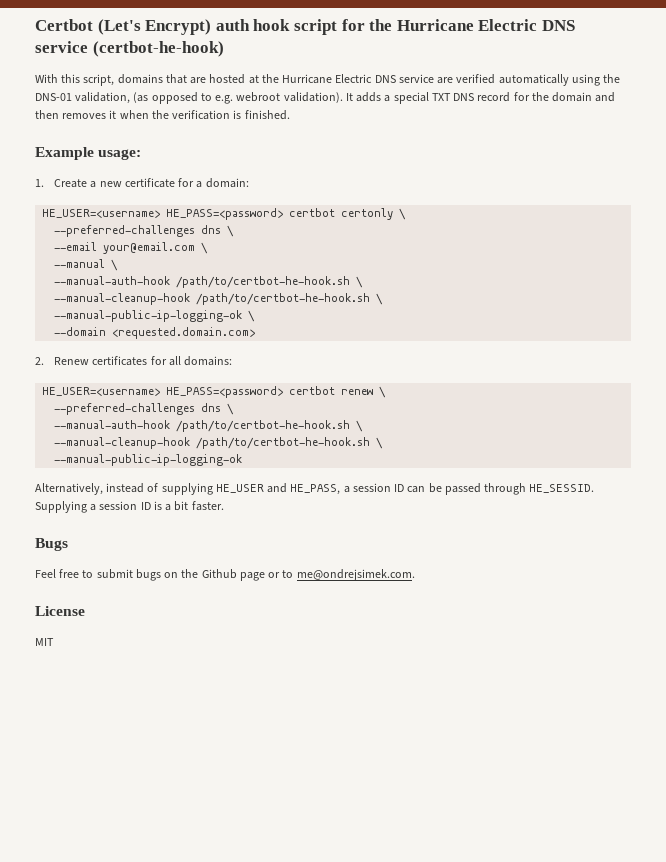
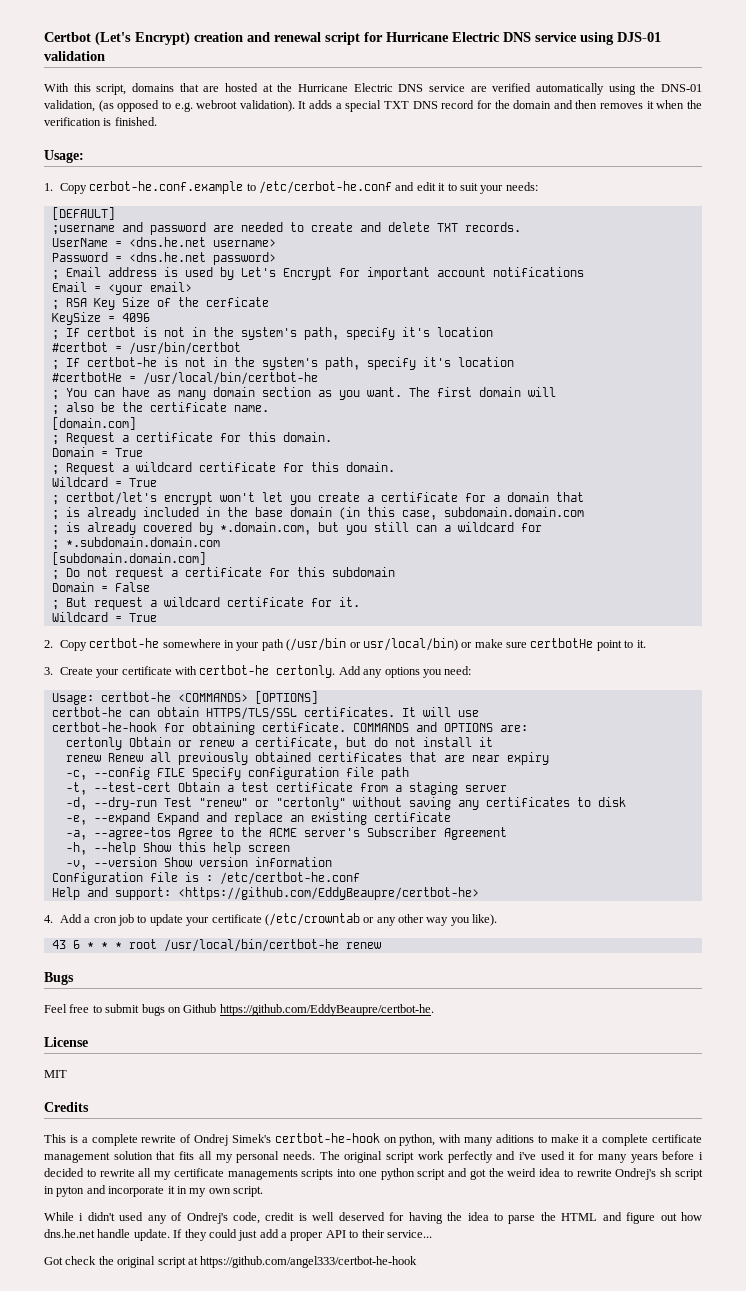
- Certbot (Let's Encrypt) auth hook script for the Hurricane Electric DNS service (certbot-he-hook)
+ Certbot (Let's Encrypt) creation and renewal script for Hurricane Electric DNS service using DJS-01 validation
  It adds a special TXT DNS record for the domain and then removes it when the verification is finished.
- Example usage:
- 1. Create a new certificate for a domain:
- HE_USER=<username> HE_PASS=<password> certbot certonly \
- --preferred-challenges dns \
- --email your@email.com \
- --manual \
- --manual-auth-hook /path/to/certbot-he-hook.sh \
- --manual-cleanup-hook /path/to/certbot-he-hook.sh \
- --manual-public-ip-logging-ok \
- --domain <requested.domain.com>
- 2. Renew certificates for all domains:
- HE_USER=<username> HE_PASS=<password> certbot renew \
- --preferred-challenges dns \
- --manual-auth-hook /path/to/certbot-he-hook.sh \
- --manual-cleanup-hook /path/to/certbot-he-hook.sh \
- --manual-public-ip-logging-ok
- Alternatively, instead of supplying HE_USER and HE_PASS, a session ID can be passed through HE_SESSID. Supplying a session ID is a bit faster.
+ Usage:
+ 1. Copy cerbot-he.conf.example to /etc/cerbot-he.conf and edit it to suit your needs:
+ [DEFAULT]
+ ;username and password are needed to create and delete TXT records.
+ UserName = <dns.he.net username>
+ Password = <dns.he.net password>
+ ; Email address is used by Let's Encrypt for important account notifications
+ Email = <your email>
+ ; RSA Key Size of the cerficate
+ KeySize = 4096
+ ; If certbot is not in the system's path, specify it's location
+ #certbot = /usr/bin/certbot
+ ; If certbot-he is not in the system's path, specify it's location
+ #certbotHe = /usr/local/bin/certbot-he
+ ; You can have as many domain section as you want. The first domain will
+ ; also be the certificate name.
+ [domain.com]
+ ; Request a certificate for this domain.
+ Domain = True
+ ; Request a wildcard certificate for this domain.
+ Wildcard = True
+ ; certbot/let's encrypt won't let you create a certificate for a domain that
+ ; is already included in the base domain (in this case, subdomain.domain.com
+ ; is already covered by *.domain.com, but you still can a wildcard for
+ ; *.subdomain.domain.com
+ [subdomain.domain.com]
+ ; Do not request a certificate for this subdomain
+ Domain = False
+ ; But request a wildcard certificate for it.
+ Wildcard = True
+ 2. Copy certbot-he somewhere in your path (/usr/bin or usr/local/bin) or make sure certbotHe point to it.
+ 3. Create your certificate with certbot-he certonly. Add any options you need:
+ Usage: certbot-he <COMMANDS> [OPTIONS]
+ certbot-he can obtain HTTPS/TLS/SSL certificates. It will use
+ certbot-he-hook for obtaining certificate. COMMANDS and OPTIONS are:
+ certonly Obtain or renew a certificate, but do not install it
+ renew Renew all previously obtained certificates that are near expiry
+ -c, --config FILE Specify configuration file path
+ -t, --test-cert Obtain a test certificate from a staging server
+ -d, --dry-run Test "renew" or "certonly" without saving any certificates to disk
+ -e, --expand Expand and replace an existing certificate
+ -a, --agree-tos Agree to the ACME server's Subscriber Agreement
+ -h, --help Show this help screen
+ -v, --version Show version information
+ Configuration file is : /etc/certbot-he.conf
+ Help and support: <https://github.com/EddyBeaupre/certbot-he>
+ 4. Add a cron job to update your certificate (/etc/crowntab or any other way you like).
+ 43 6 * * * root /usr/local/bin/certbot-he renew
- Feel free to submit bugs on the Github page or to me@ondrejsimek.com.
+ Feel free to submit bugs on Github https://github.com/EddyBeaupre/certbot-he.
  License
  MIT
+ Credits
+ This is a complete rewrite of Ondrej Simek's certbot-he-hook on python, with many aditions to make it a complete certificate management solution that fits all my personal needs. The original script work perfectly and i've used it for many years before i decided to rewrite all my certificate managements scripts into one python script and got the weird idea to rewrite Ondrej's sh script in pyton and incorporate it in my own script.
+ While i didn't used any of Ondrej's code, credit is well deserved for having the idea to parse the HTML and figure out how dns.he.net handle update. If they could just add a proper API to their service...
+ Got check the original script at https://github.com/angel333/certbot-he-hook

